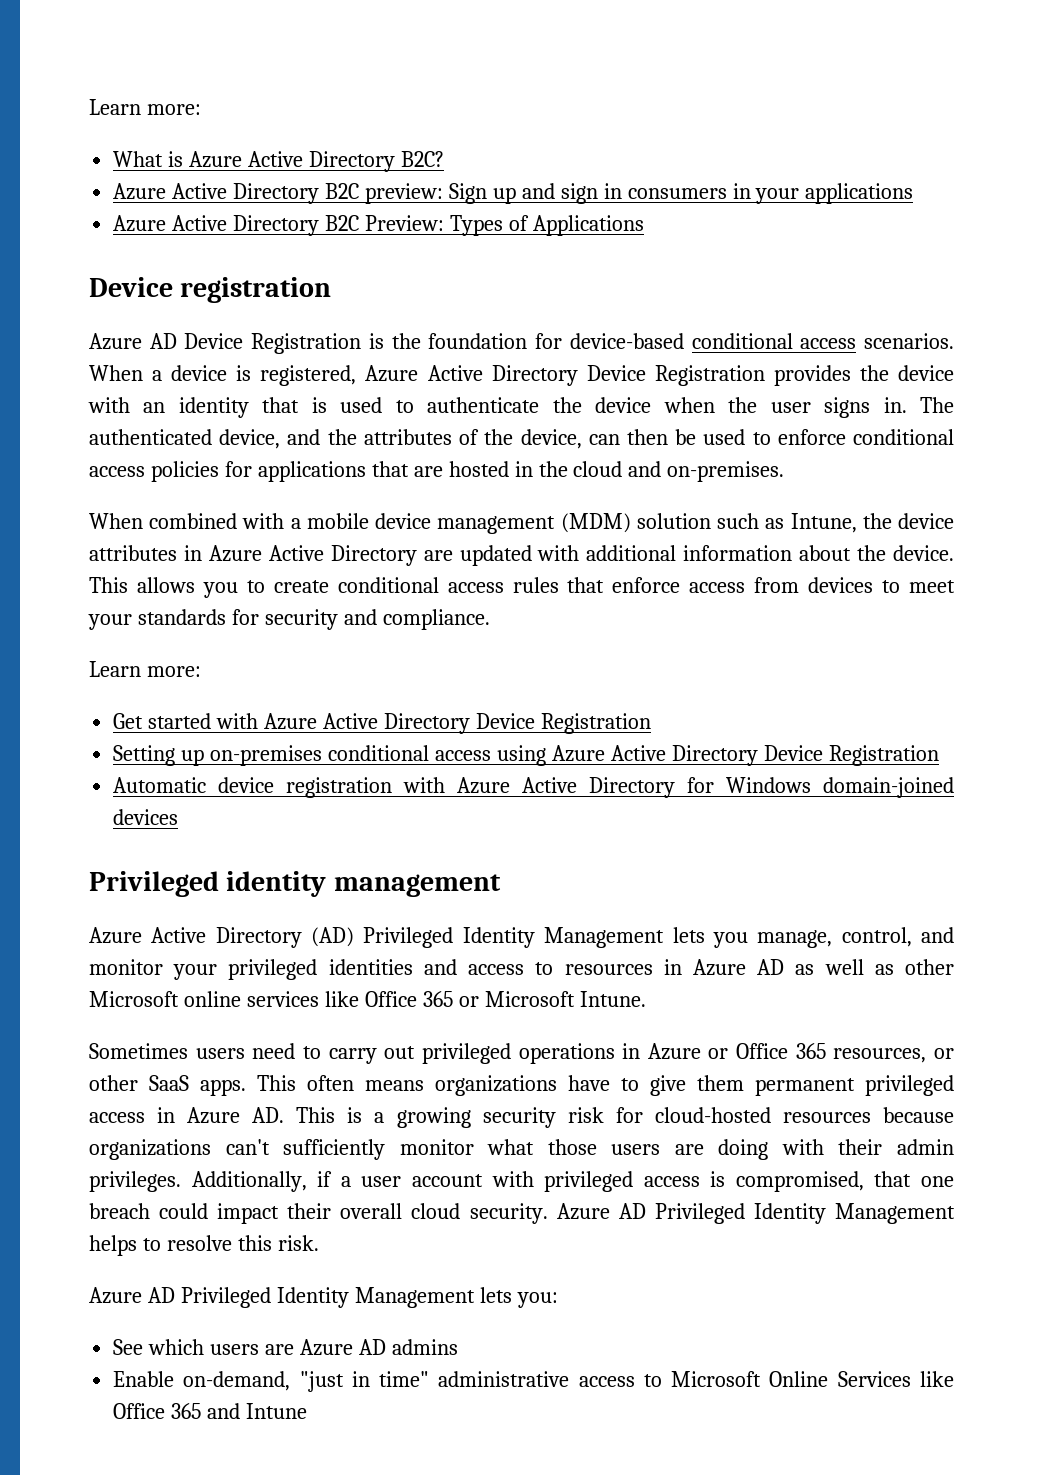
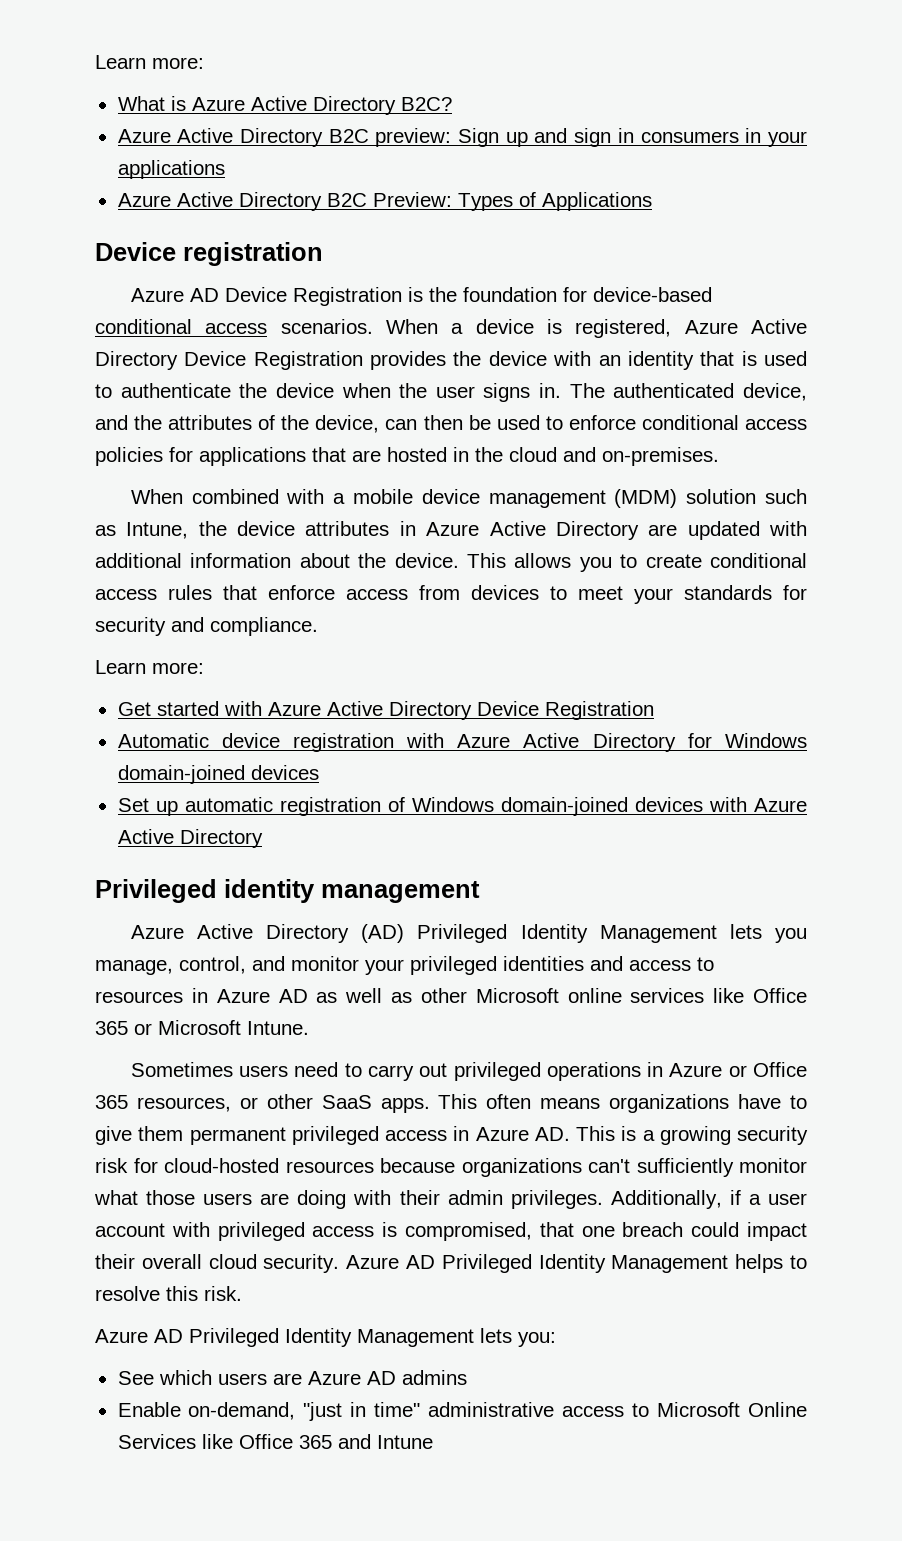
- Setting up on-premises conditional access using Azure Active Directory Device Registration
+ Set up automatic registration of Windows domain-joined devices with Azure Active Directory

